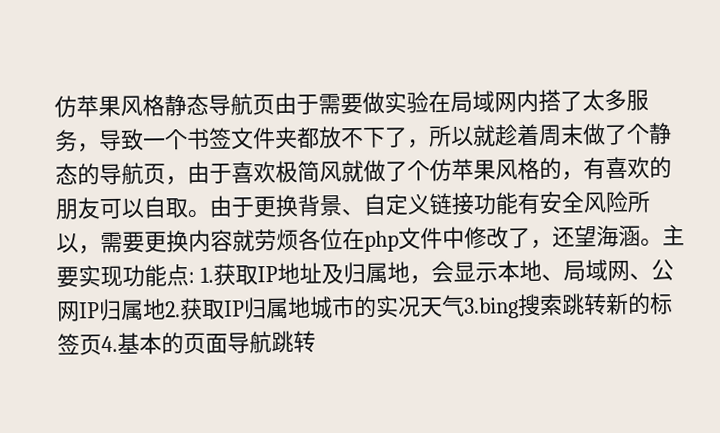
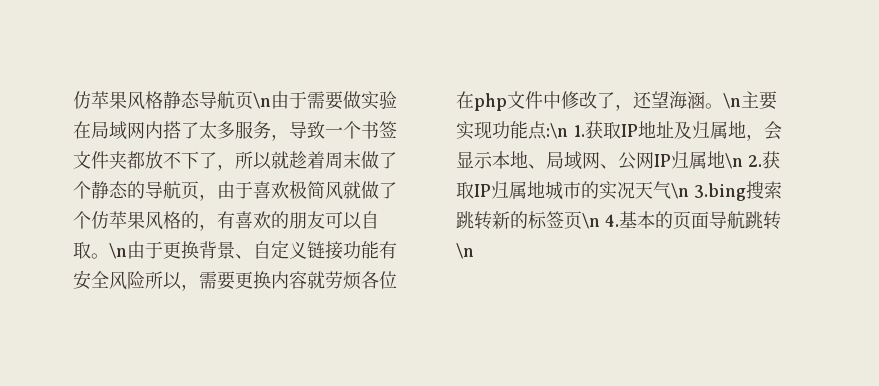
- 仿苹果风格静态导航页由于需要做实验在局域网内搭了太多服务，导致一个书签文件夹都放不下了，所以就趁着周末做了个静态的导航页，由于喜欢极简风就做了个仿苹果风格的，有喜欢的朋友可以自取。
+ 仿苹果风格静态导航页\n由于需要做实验在局域网内搭了太多服务，导致一个书签文件夹都放不下了，所以就趁着周末做了个静态的导航页，由于喜欢极简风就做了个仿苹果风格的，有喜欢的朋友可以自取。
- 由于更换背景、自定义链接功能有安全风险所以，需要更换内容就劳烦各位在php文件中修改了，还望海涵。
+ \n由于更换背景、自定义链接功能有安全风险所以，需要更换内容就劳烦各位在php文件中修改了，还望海涵。
- 主要实现功能点: 1.获取IP地址及归属地，会显示本地、局域网、公网IP归属地2.获取IP归属地城市的实况天气3.bing搜索跳转新的标签页4.基本的页面导航跳转
+ \n主要实现功能点:\n 1.获取IP地址及归属地，会显示本地、局域网、公网IP归属地\n 2.获取IP归属地城市的实况天气\n 3.bing搜索跳转新的标签页\n 4.基本的页面导航跳转\n

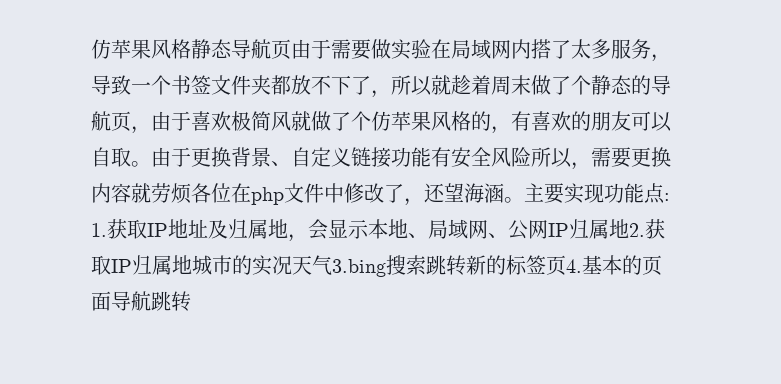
- 仿苹果风格静态导航页\n由于需要做实验在局域网内搭了太多服务，导致一个书签文件夹都放不下了，所以就趁着周末做了个静态的导航页，由于喜欢极简风就做了个仿苹果风格的，有喜欢的朋友可以自取。
+ 仿苹果风格静态导航页由于需要做实验在局域网内搭了太多服务，导致一个书签文件夹都放不下了，所以就趁着周末做了个静态的导航页，由于喜欢极简风就做了个仿苹果风格的，有喜欢的朋友可以自取。
- \n由于更换背景、自定义链接功能有安全风险所以，需要更换内容就劳烦各位在php文件中修改了，还望海涵。
+ 由于更换背景、自定义链接功能有安全风险所以，需要更换内容就劳烦各位在php文件中修改了，还望海涵。
- \n主要实现功能点:\n 1.获取IP地址及归属地，会显示本地、局域网、公网IP归属地\n 2.获取IP归属地城市的实况天气\n 3.bing搜索跳转新的标签页\n 4.基本的页面导航跳转\n
+ 主要实现功能点: 1.获取IP地址及归属地，会显示本地、局域网、公网IP归属地2.获取IP归属地城市的实况天气3.bing搜索跳转新的标签页4.基本的页面导航跳转

